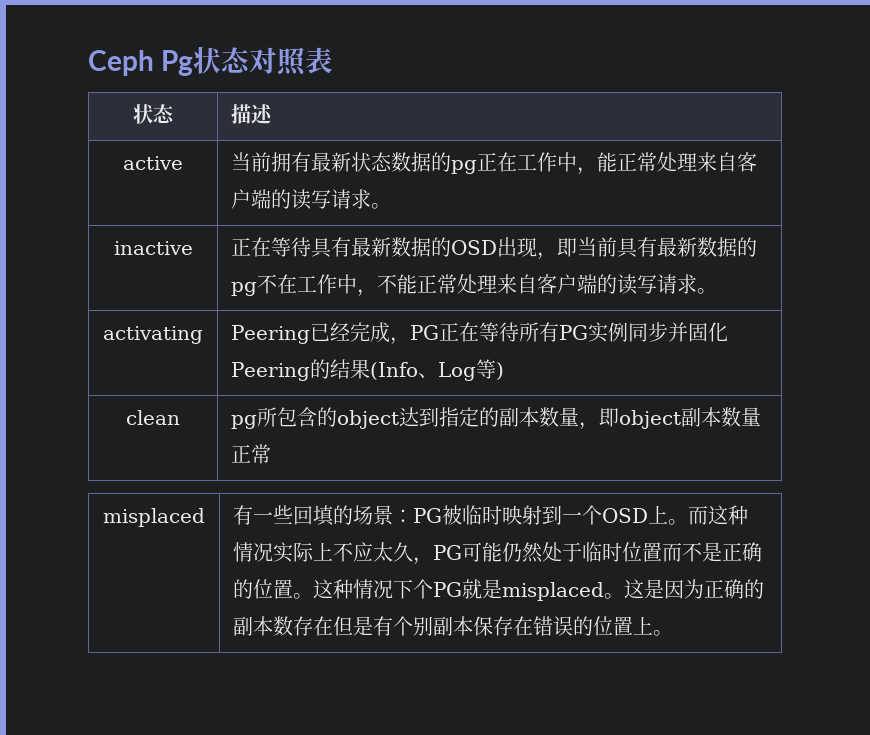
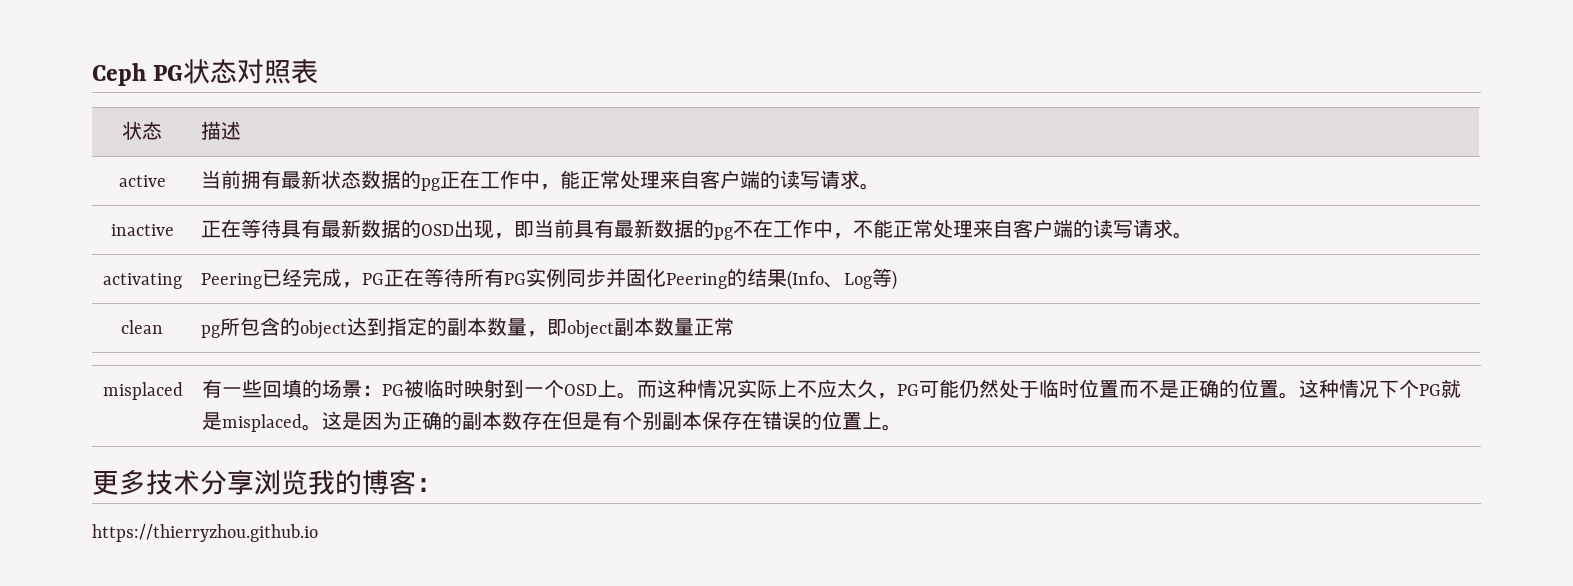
- Ceph Pg状态对照表
+ Ceph PG状态对照表
+ 更多技术分享浏览我的博客：
+ https://thierryzhou.github.io

